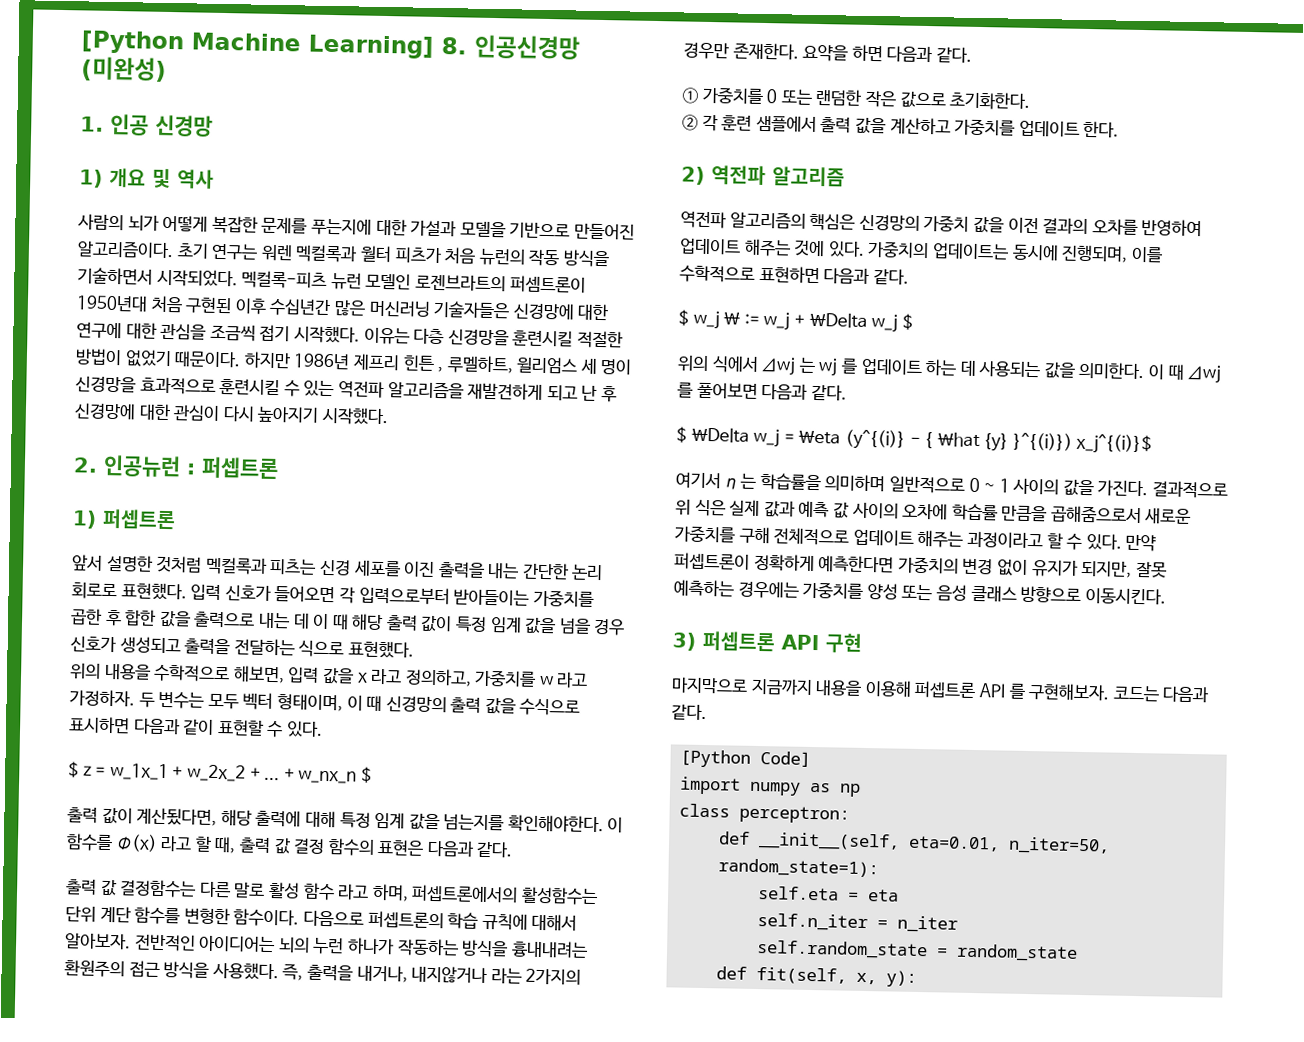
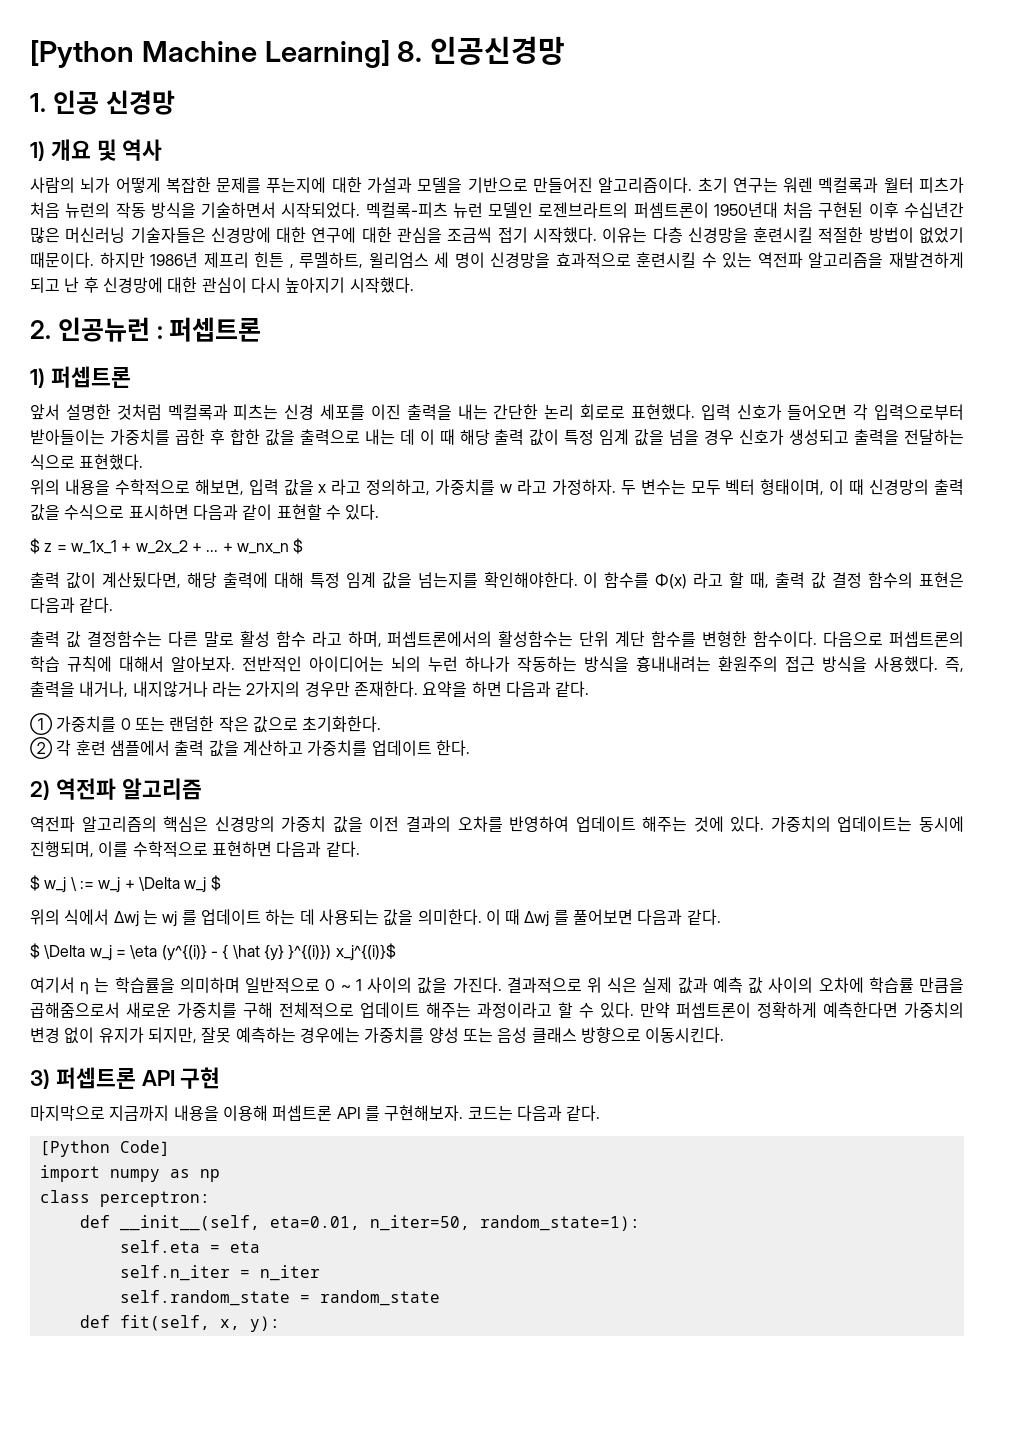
- [Python Machine Learning] 8. 인공신경망 (미완성)
+ [Python Machine Learning] 8. 인공신경망

